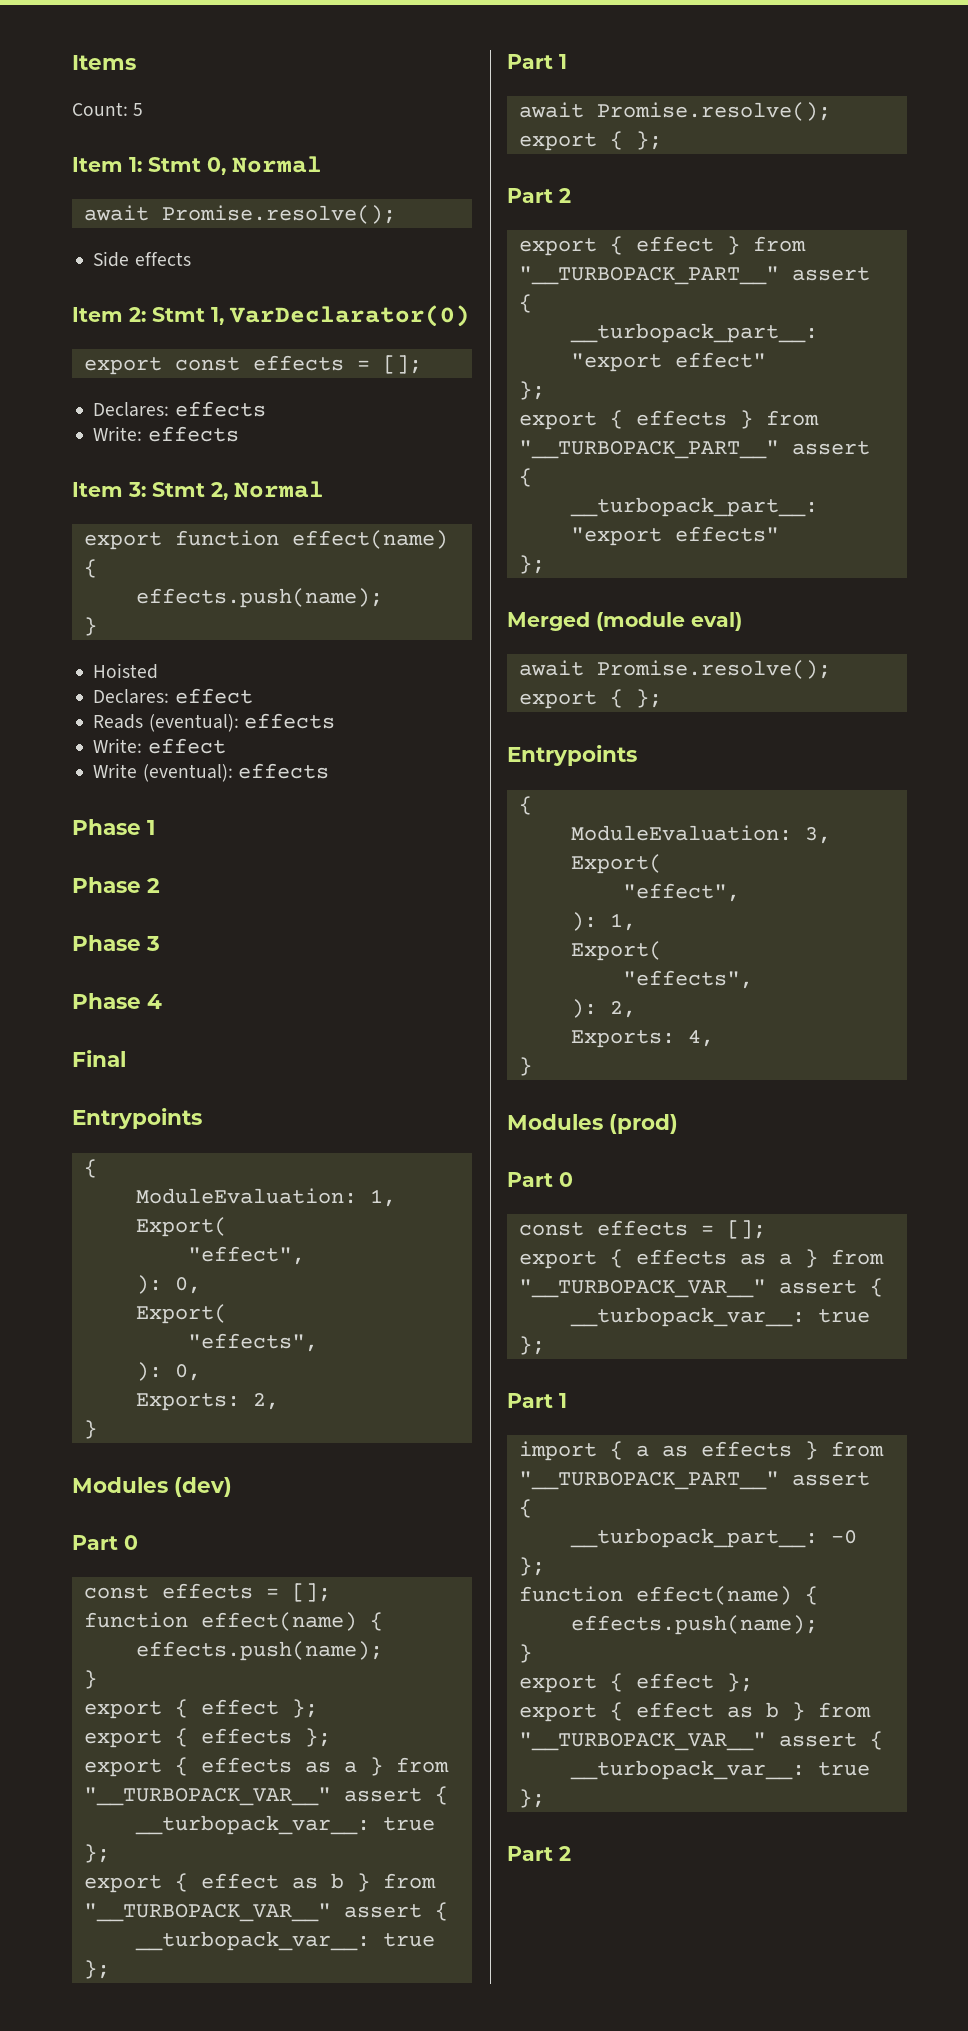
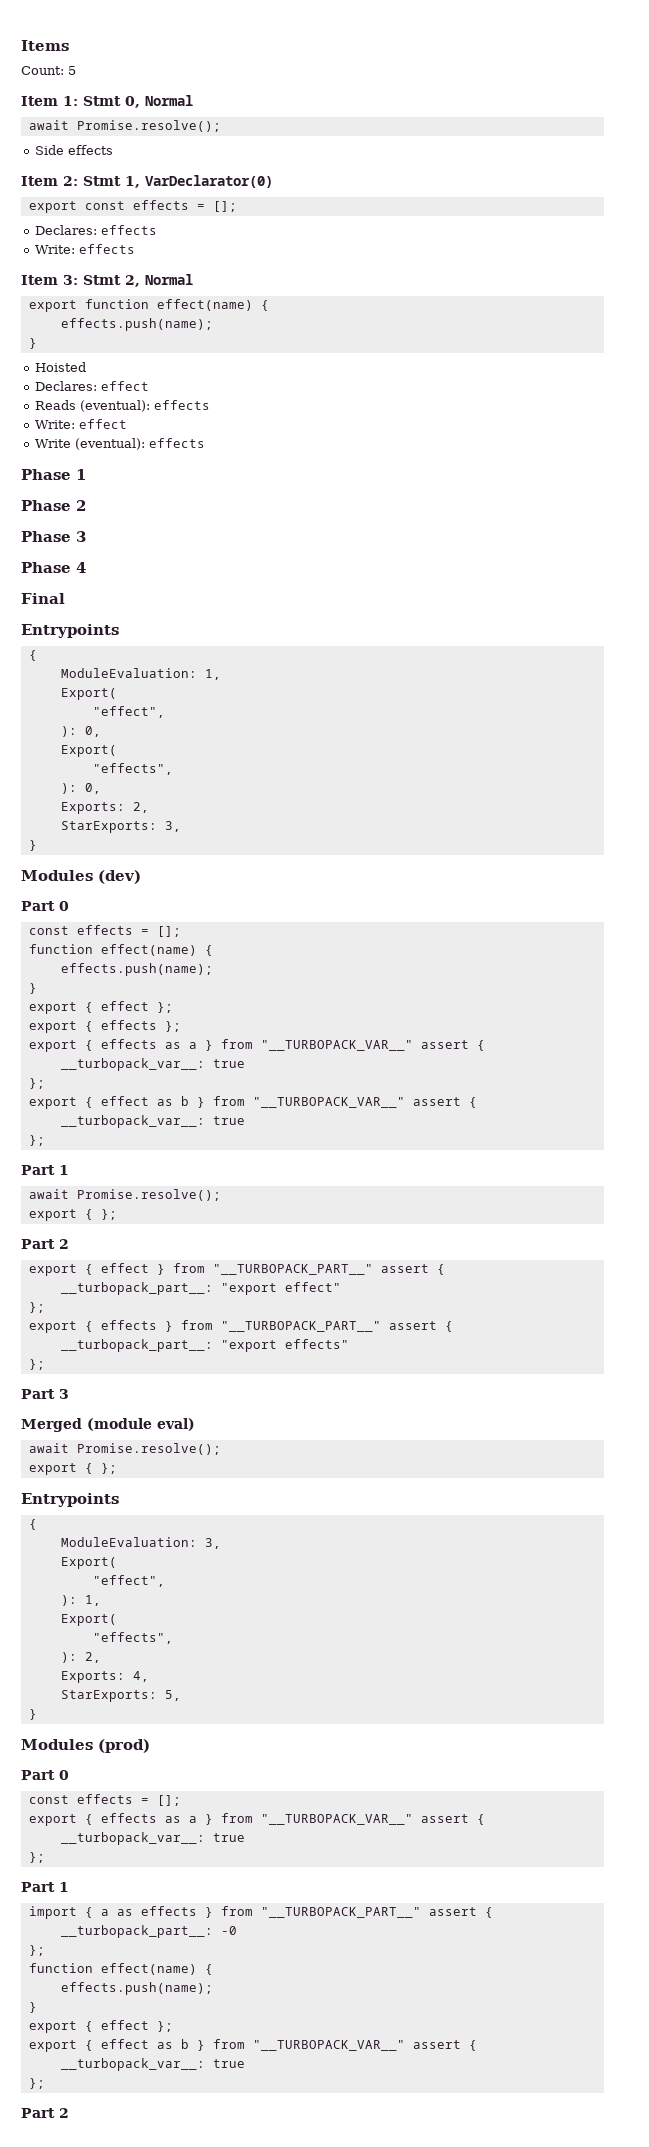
+ StarExports: 3,
+ Part 3
+ StarExports: 5,

